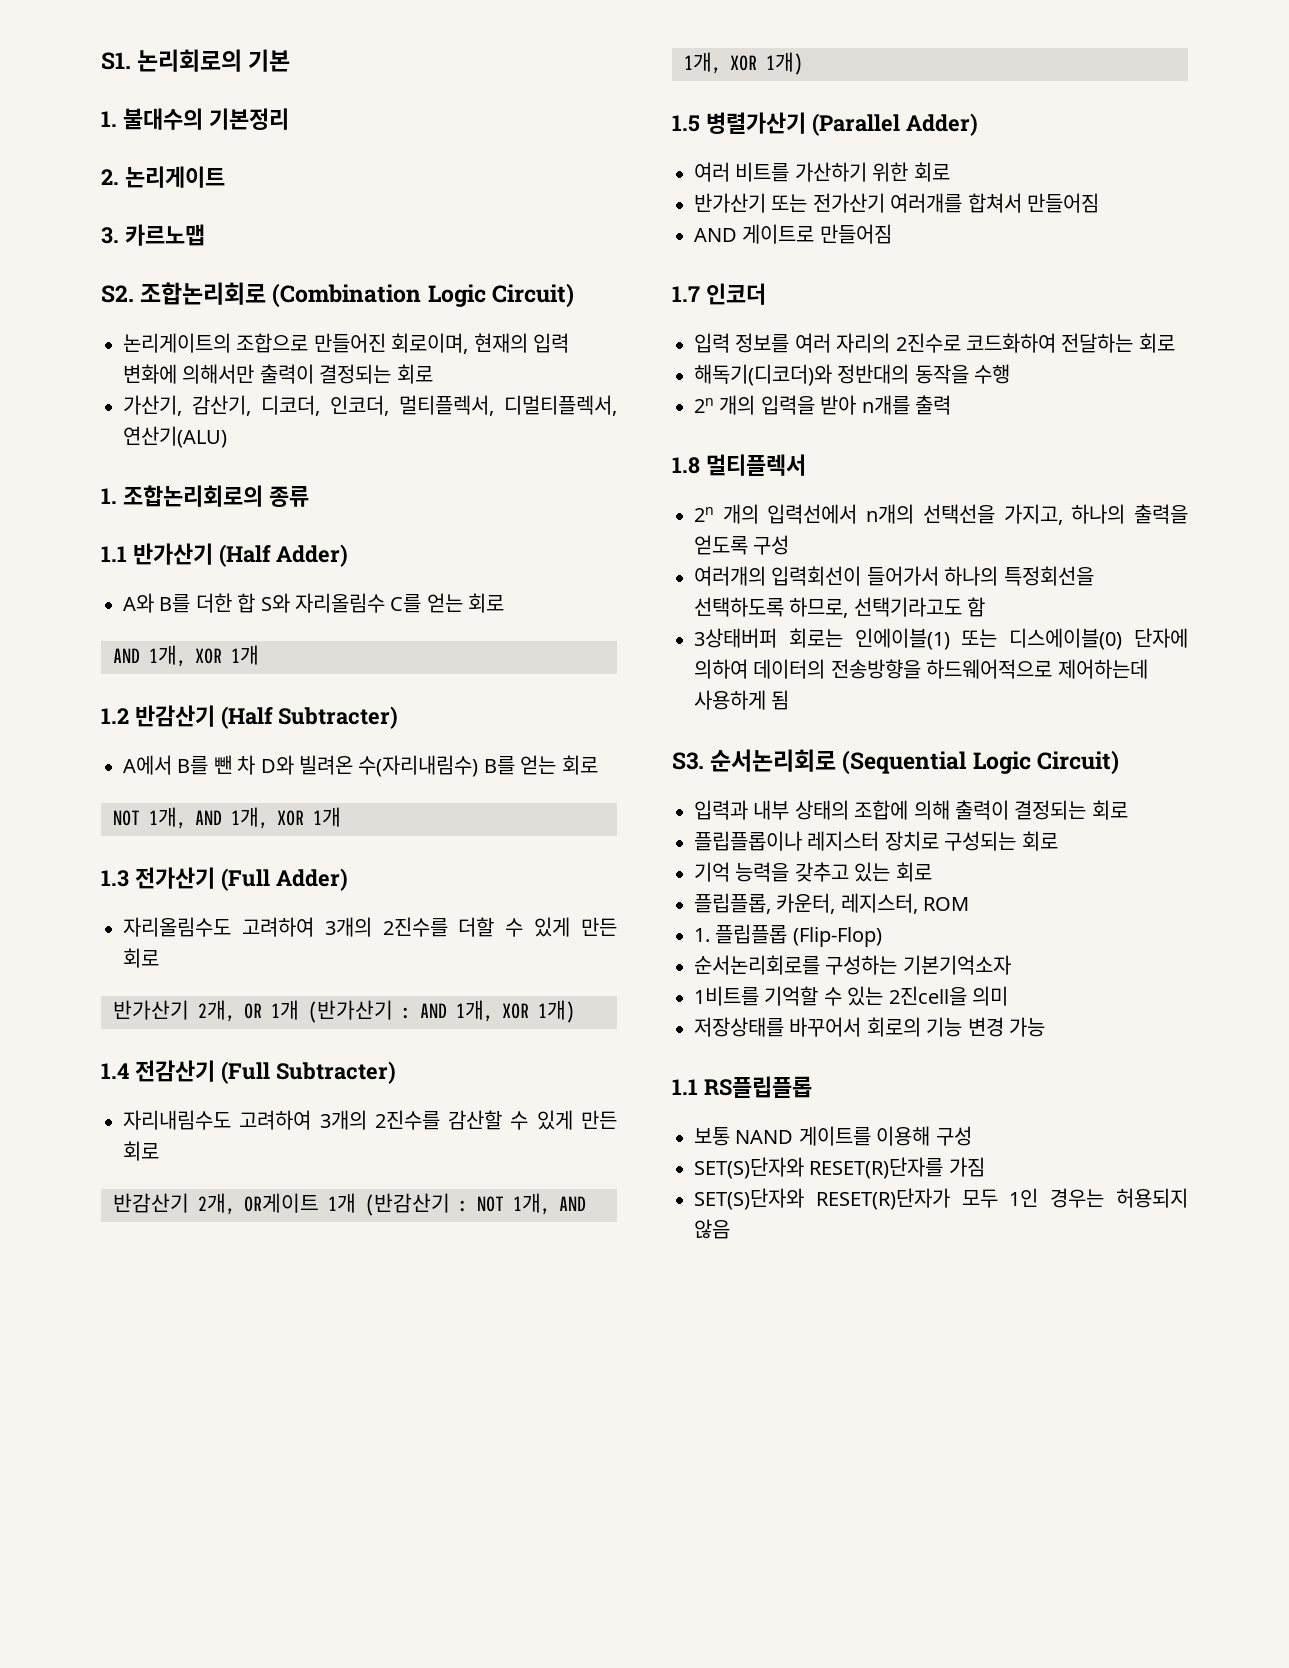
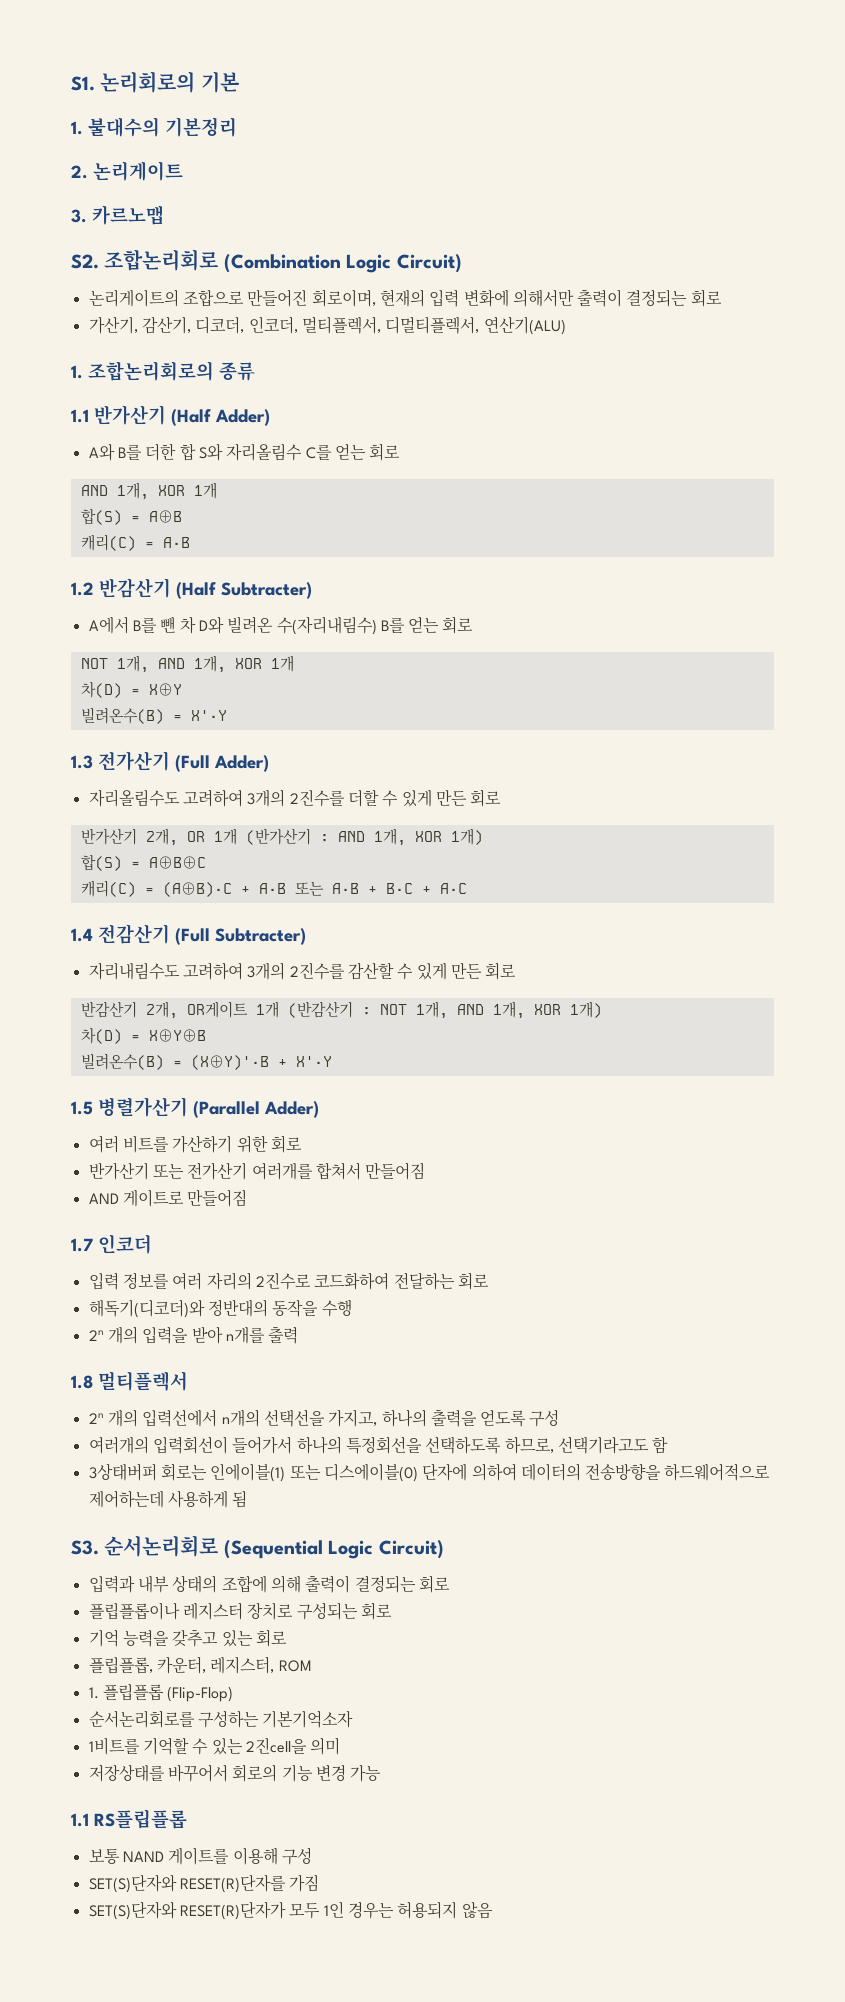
+ 합(S) = A⊕B
+ 캐리(C) = A·B
+ 차(D) = X⊕Y
+ 빌려온수(B) = X'·Y
+ 합(S) = A⊕B⊕C
+ 캐리(C) = (A⊕B)·C + A·B 또는 A·B + B·C + A·C
+ 차(D) = X⊕Y⊕B
+ 빌려온수(B) = (X⊕Y)'·B + X'·Y

